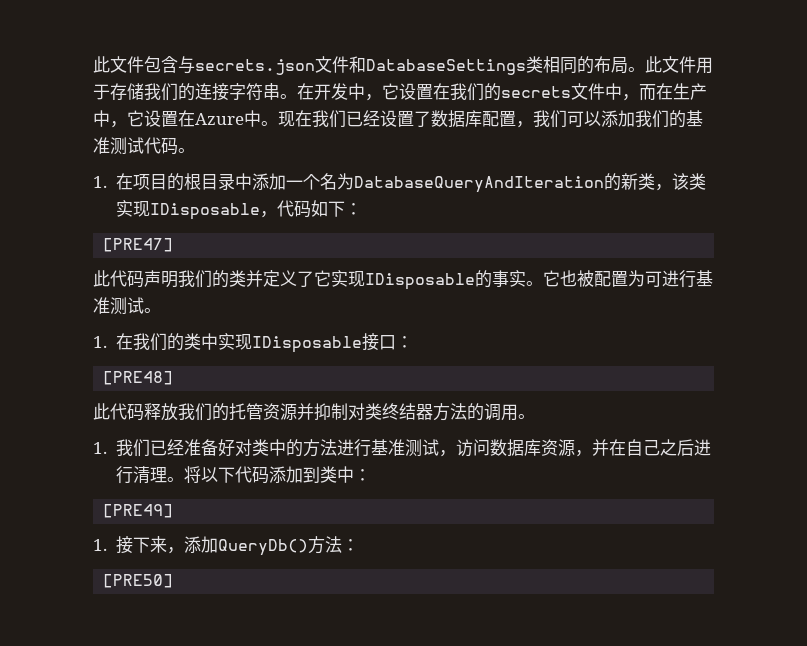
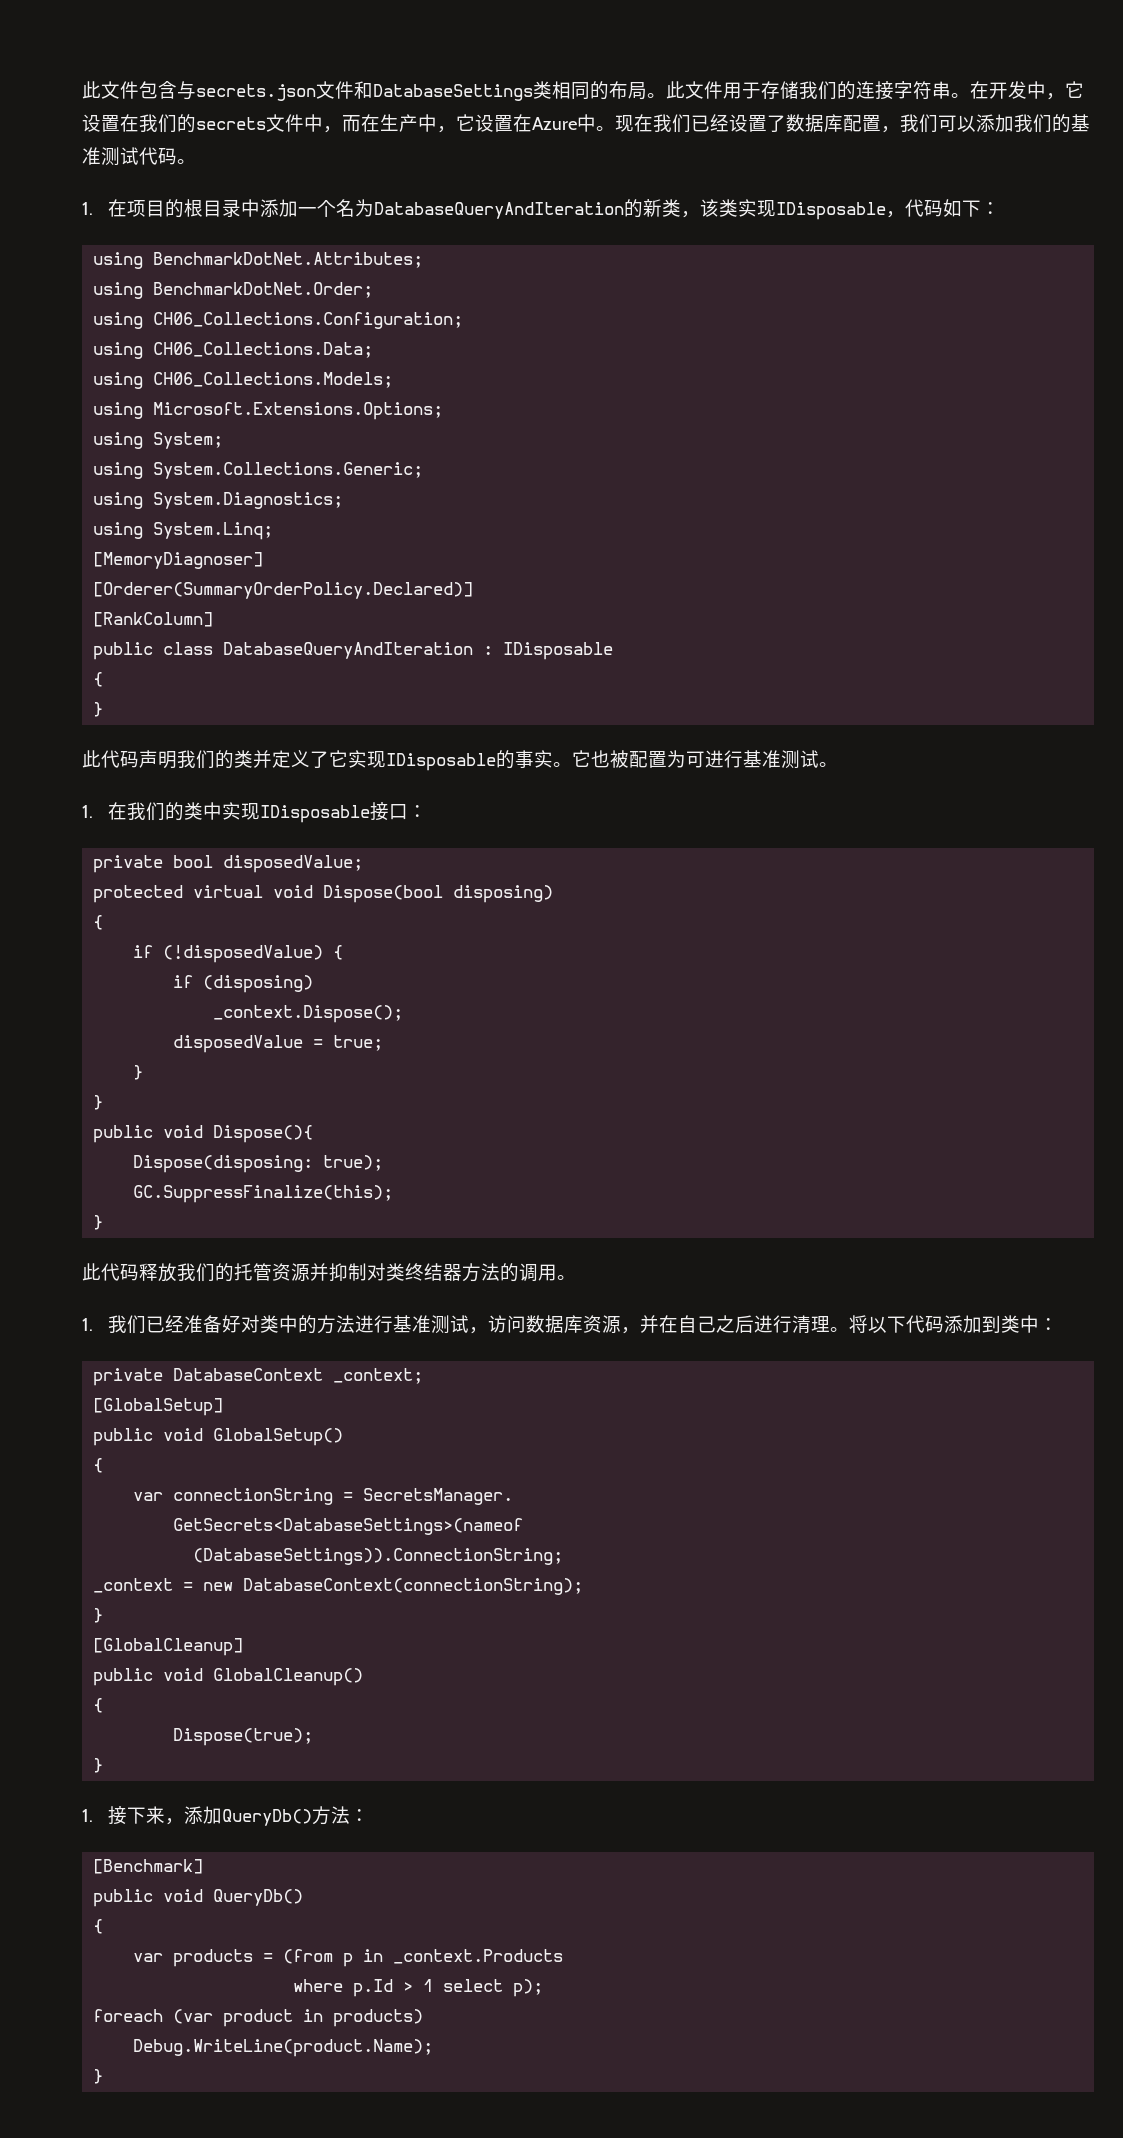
- [PRE47]
+ using BenchmarkDotNet.Attributes;
+ using BenchmarkDotNet.Order;
+ using CH06_Collections.Configuration;
+ using CH06_Collections.Data;
+ using CH06_Collections.Models;
+ using Microsoft.Extensions.Options;
+ using System;
+ using System.Collections.Generic;
+ using System.Diagnostics;
+ using System.Linq;
+ [MemoryDiagnoser]
+ [Orderer(SummaryOrderPolicy.Declared)]
+ [RankColumn]
+ public class DatabaseQueryAndIteration : IDisposable
+ {
+ }
- [PRE48]
+ private bool disposedValue;
+ protected virtual void Dispose(bool disposing)
+ {
+ if (!disposedValue) {
+ if (disposing)
+ _context.Dispose();
+ disposedValue = true;
+ }
+ }
+ public void Dispose(){
+ Dispose(disposing: true);
+ GC.SuppressFinalize(this);
+ }
- [PRE49]
+ private DatabaseContext _context;
+ [GlobalSetup]
+ public void GlobalSetup()
+ {
+ var connectionString = SecretsManager.
+ GetSecrets<DatabaseSettings>(nameof
+ (DatabaseSettings)).ConnectionString;
+ _context = new DatabaseContext(connectionString);
+ }
+ [GlobalCleanup]
+ public void GlobalCleanup()
+ {
+ Dispose(true);
+ }
- [PRE50]
+ [Benchmark]
+ public void QueryDb()
+ {
+ var products = (from p in _context.Products
+ where p.Id > 1 select p);
+ foreach (var product in products)
+ Debug.WriteLine(product.Name);
+ }

